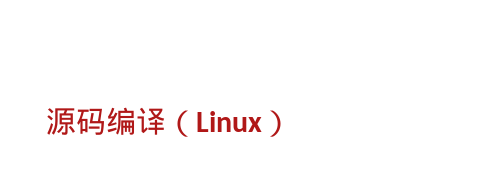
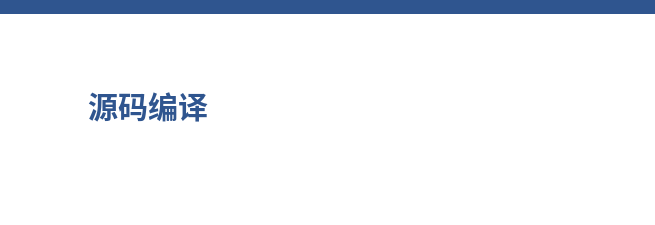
- 源码编译（Linux）
+ 源码编译

